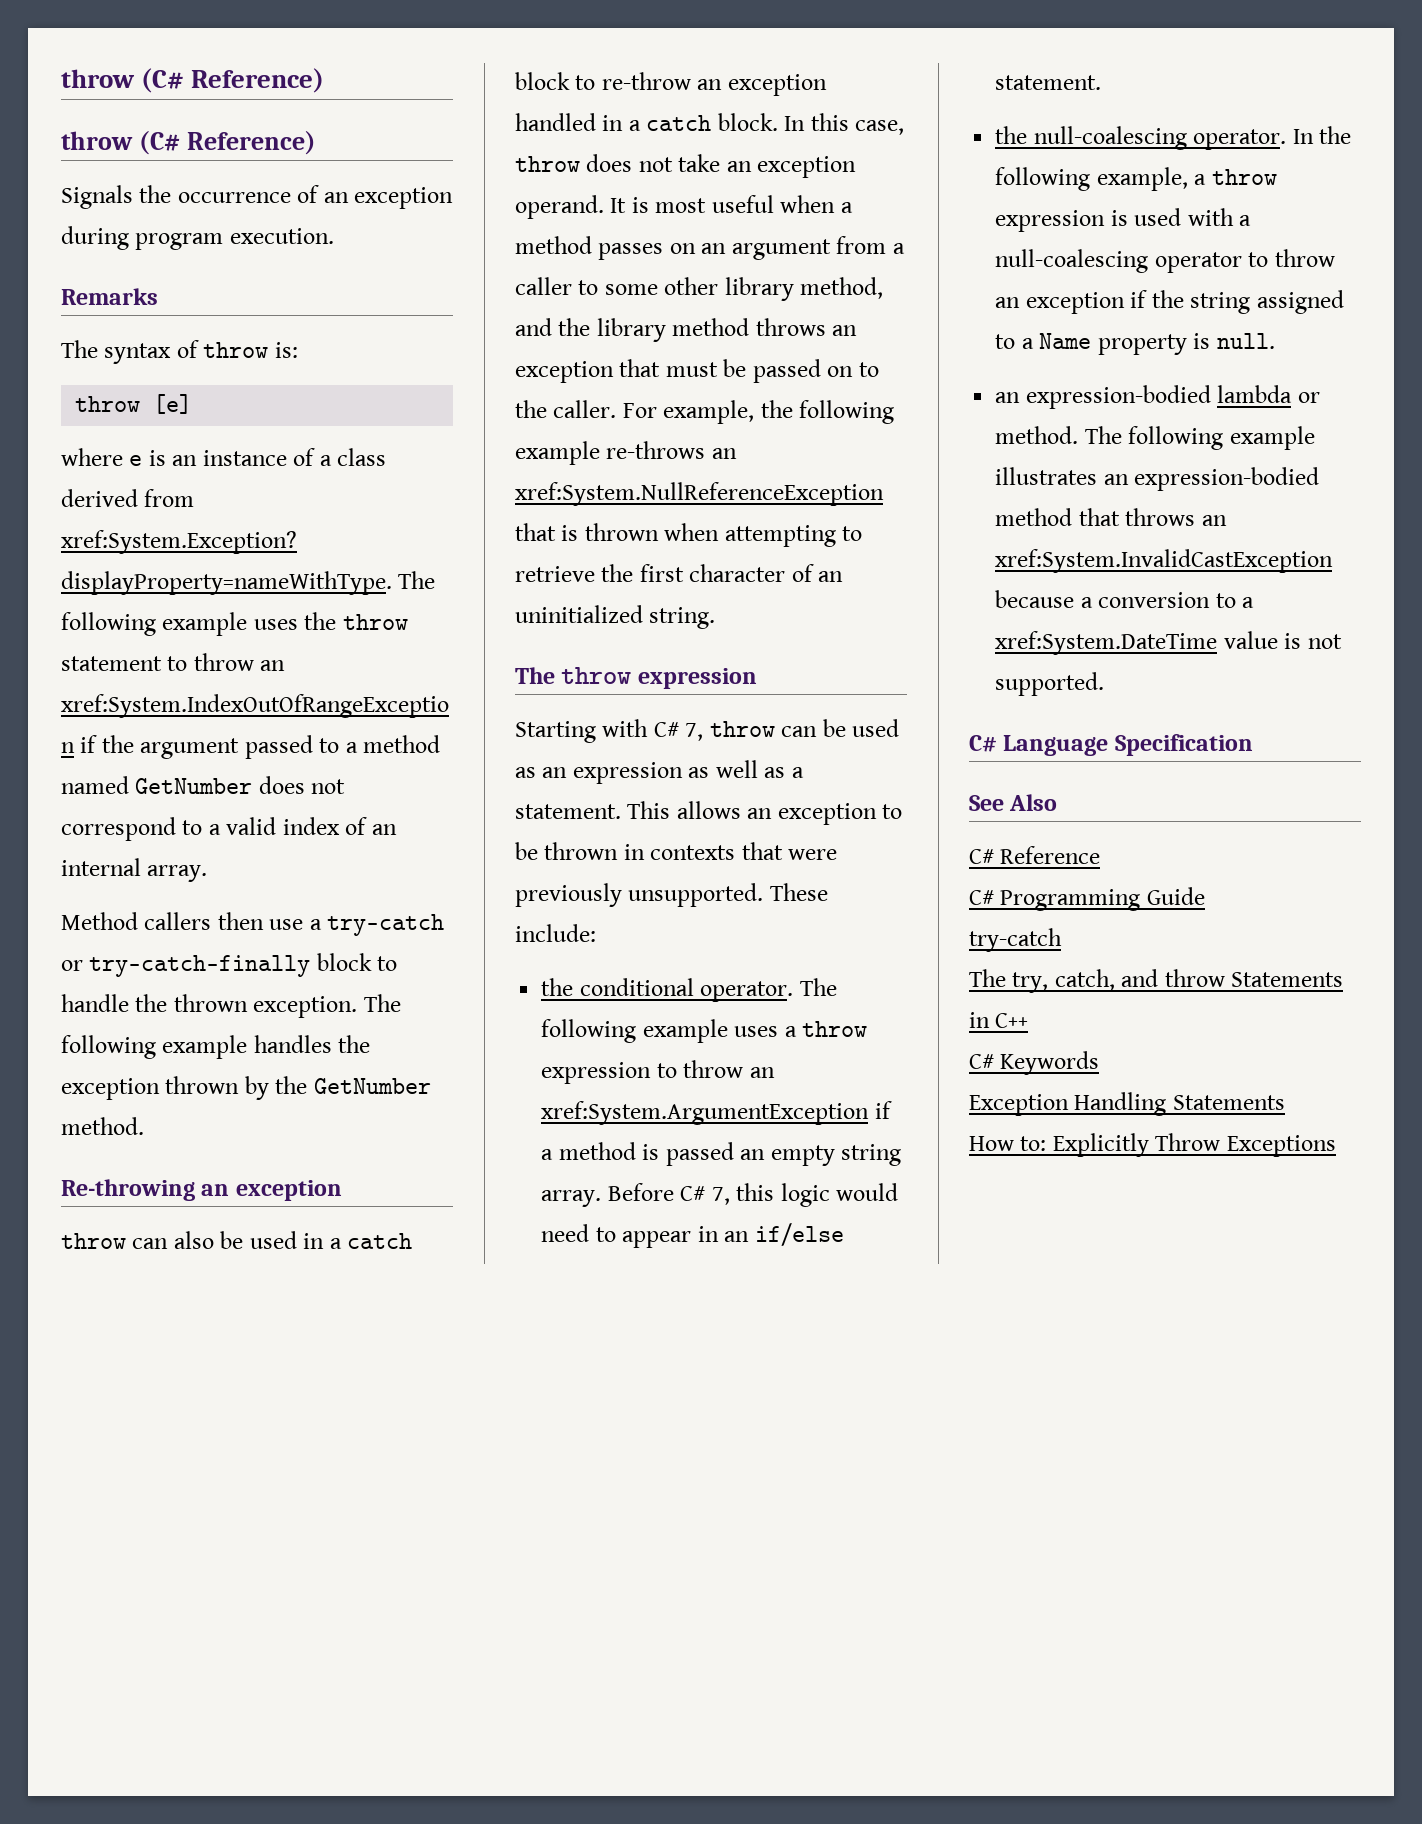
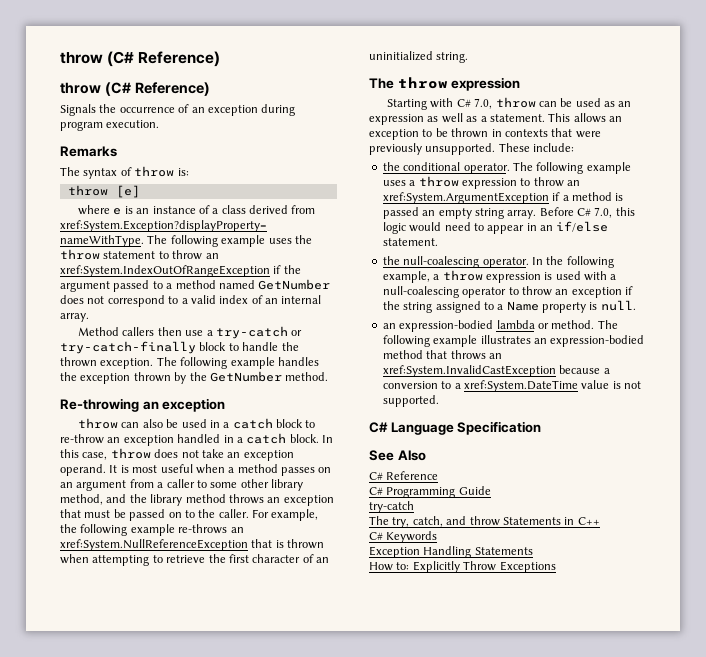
- Starting with C# 7, throw can be used as an expression as well as a statement.
+ Starting with C# 7.0, throw can be used as an expression as well as a statement.
- Before C# 7, this logic would need to appear in an if/else statement.
+ Before C# 7.0, this logic would need to appear in an if/else statement.

